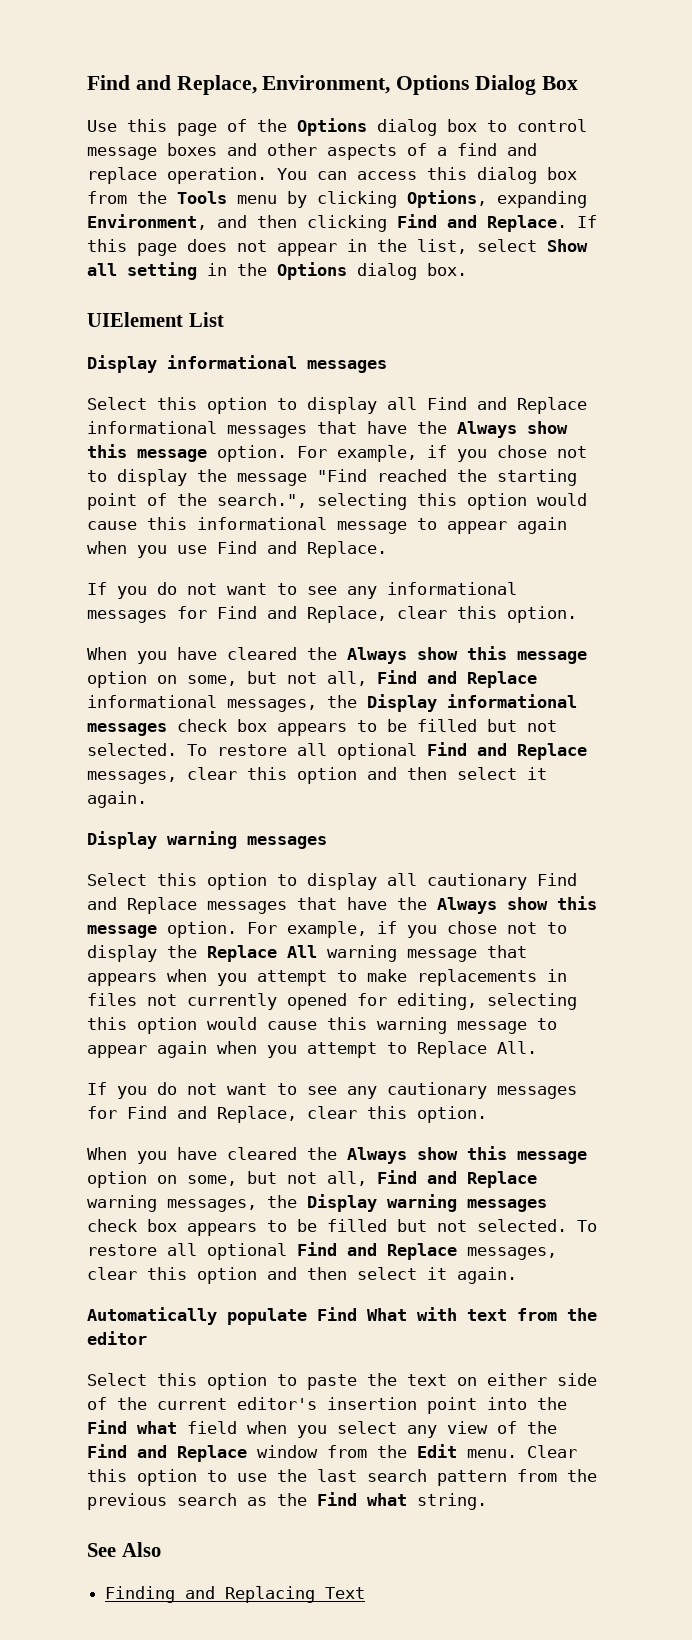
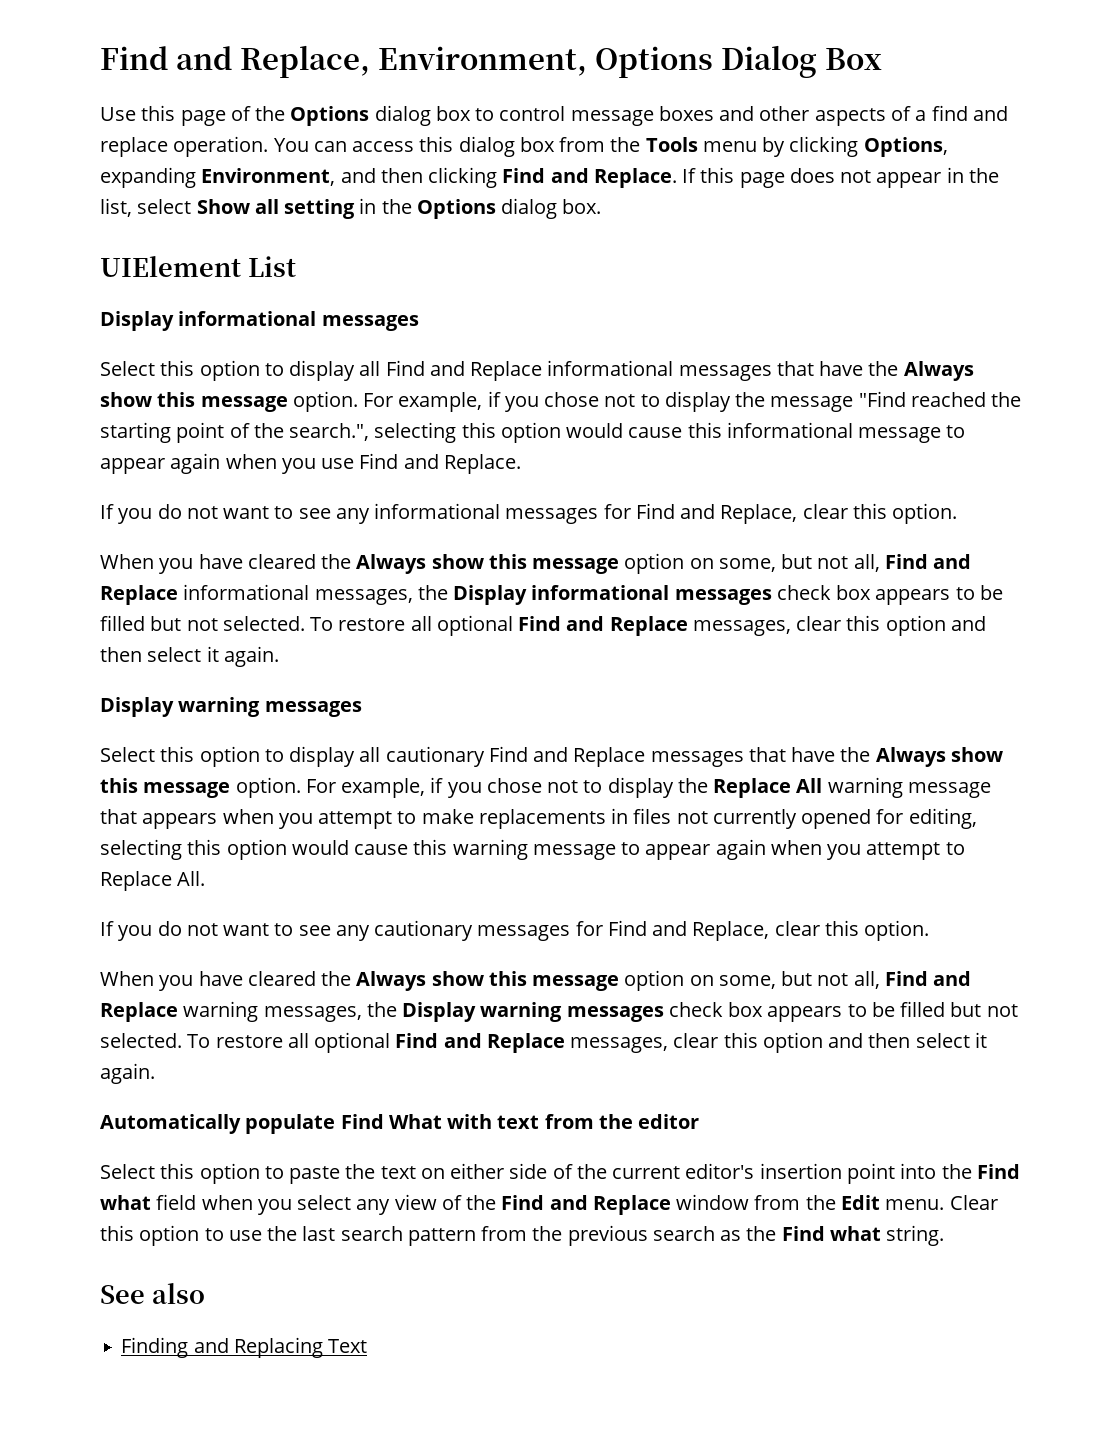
- See Also
+ See also

